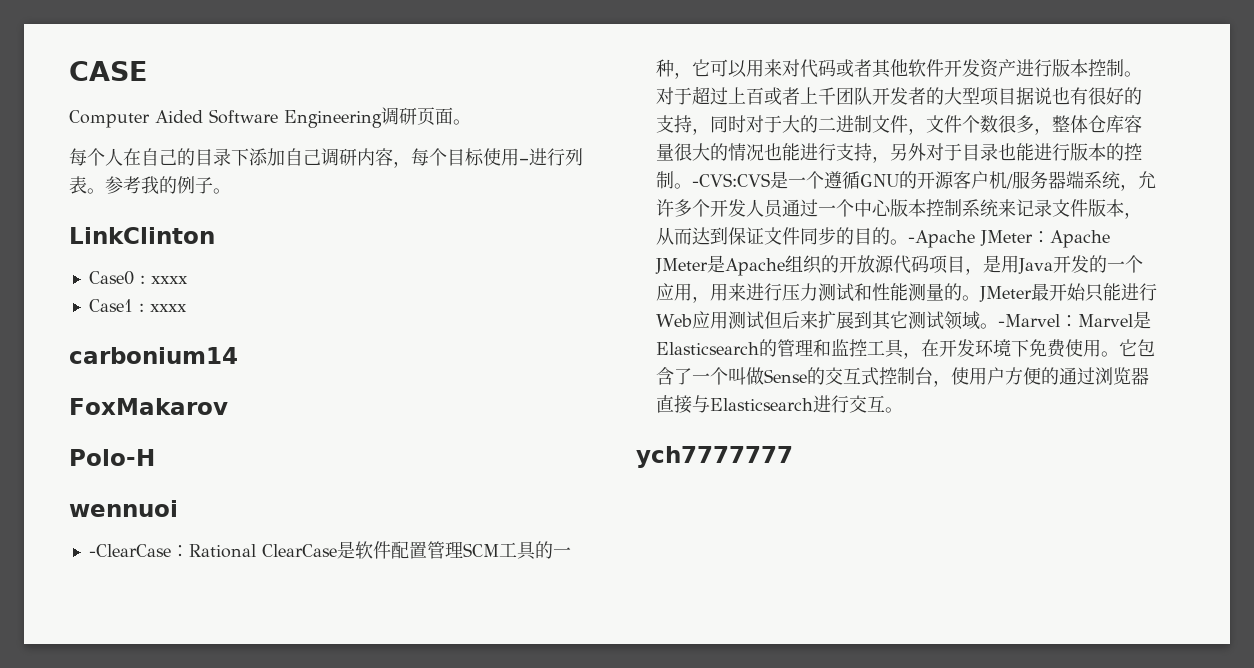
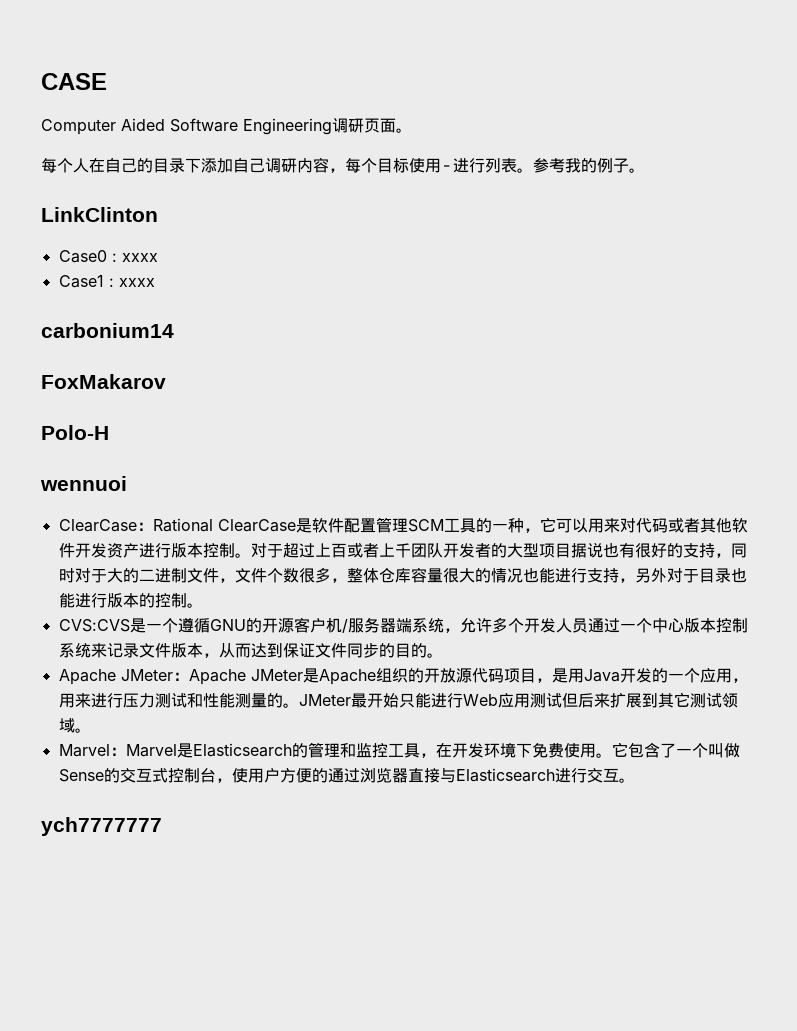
- -ClearCase：Rational ClearCase是软件配置管理SCM工具的一种，它可以用来对代码或者其他软件开发资产进行版本控制。
+ ClearCase：Rational ClearCase是软件配置管理SCM工具的一种，它可以用来对代码或者其他软件开发资产进行版本控制。
- 对于超过上百或者上千团队开发者的大型项目据说也有很好的支持，同时对于大的二进制文件，文件个数很多，整体仓库容量很大的情况也能进行支持，另外对于目录也能进行版本的控制。-CVS:CVS是一个遵循GNU的开源客户机/服务器端系统，允许多个开发人员通过一个中心版本控制系统来记录文件版本，从而达到保证文件同步的目的。-Apache JMeter：
+ 对于超过上百或者上千团队开发者的大型项目据说也有很好的支持，同时对于大的二进制文件，文件个数很多，整体仓库容量很大的情况也能进行支持，另外对于目录也能进行版本的控制。
+ CVS:CVS是一个遵循GNU的开源客户机/服务器端系统，允许多个开发人员通过一个中心版本控制系统来记录文件版本，从而达到保证文件同步的目的。
+ Apache JMeter：
- JMeter最开始只能进行Web应用测试但后来扩展到其它测试领域。-Marvel：Marvel是Elasticsearch的管理和监控工具，在开发环境下免费使用。
+ JMeter最开始只能进行Web应用测试但后来扩展到其它测试领域。
+ Marvel：Marvel是Elasticsearch的管理和监控工具，在开发环境下免费使用。

